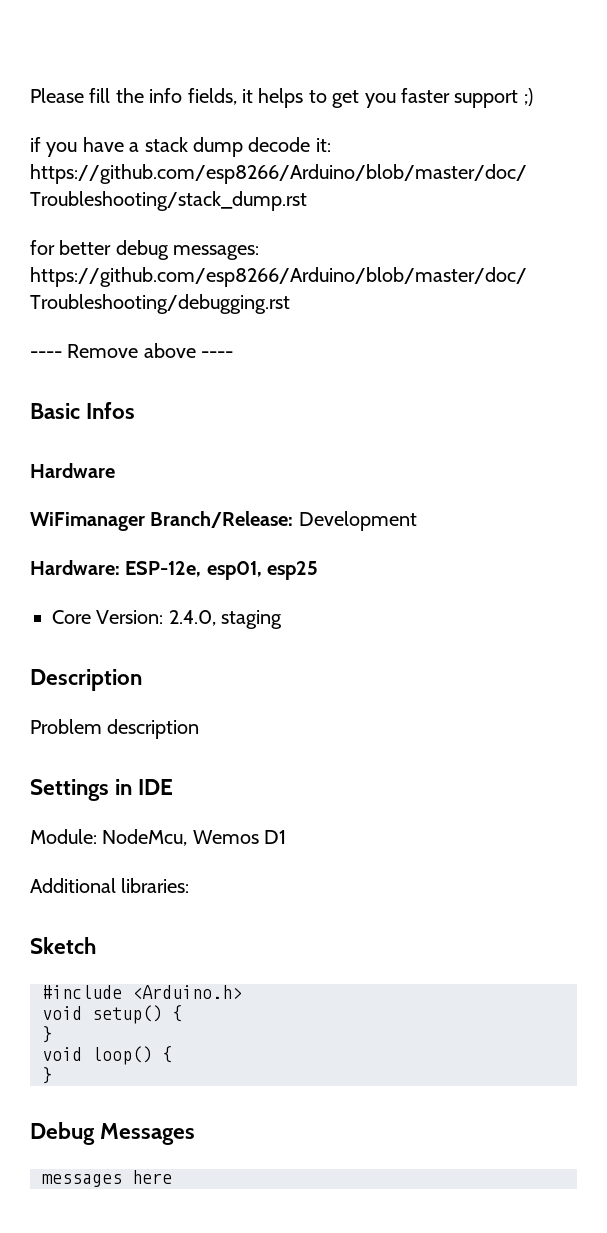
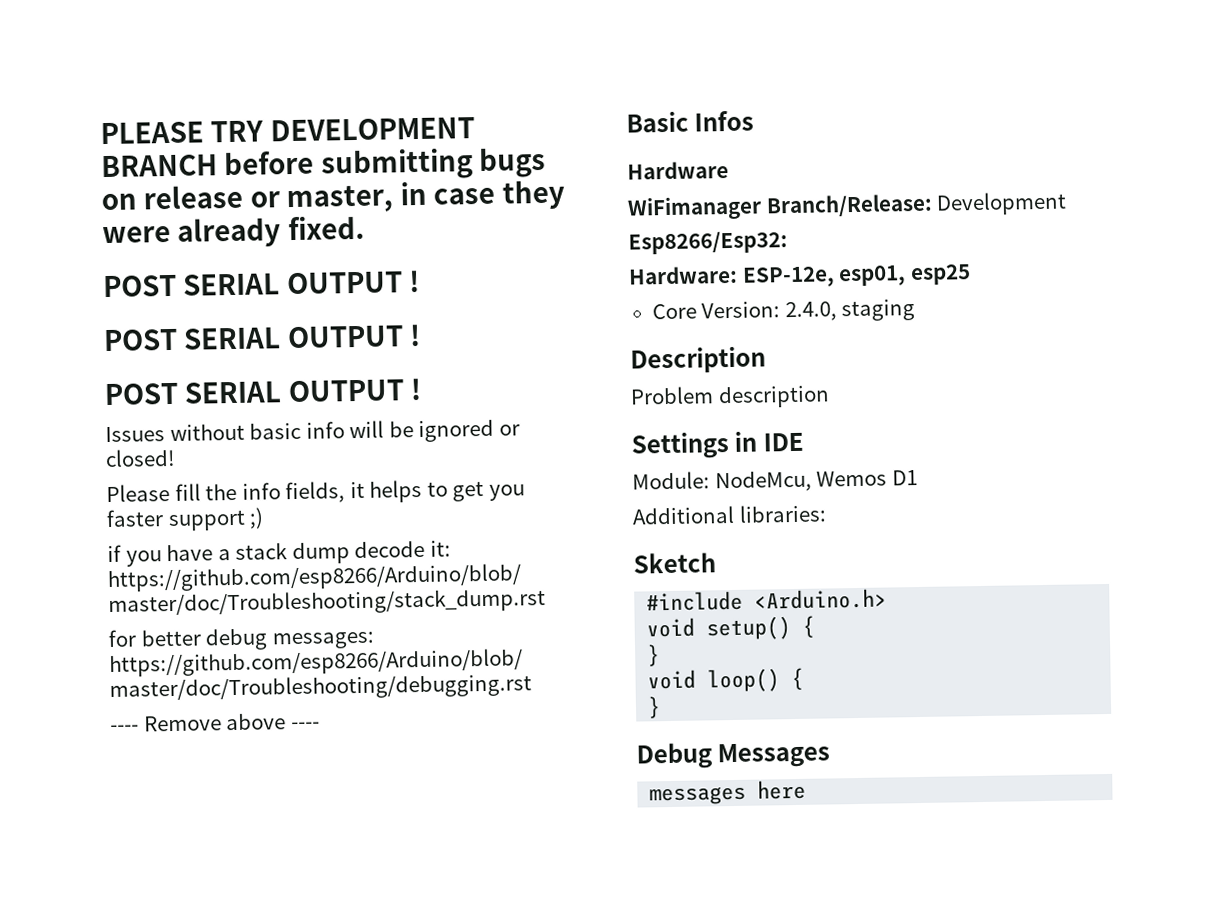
+ PLEASE TRY DEVELOPMENT BRANCH before submitting bugs on release or master, in case they were already fixed.
+ POST SERIAL OUTPUT !
+ POST SERIAL OUTPUT !
+ POST SERIAL OUTPUT !
+ Issues without basic info will be ignored or closed!
+ Esp8266/Esp32:

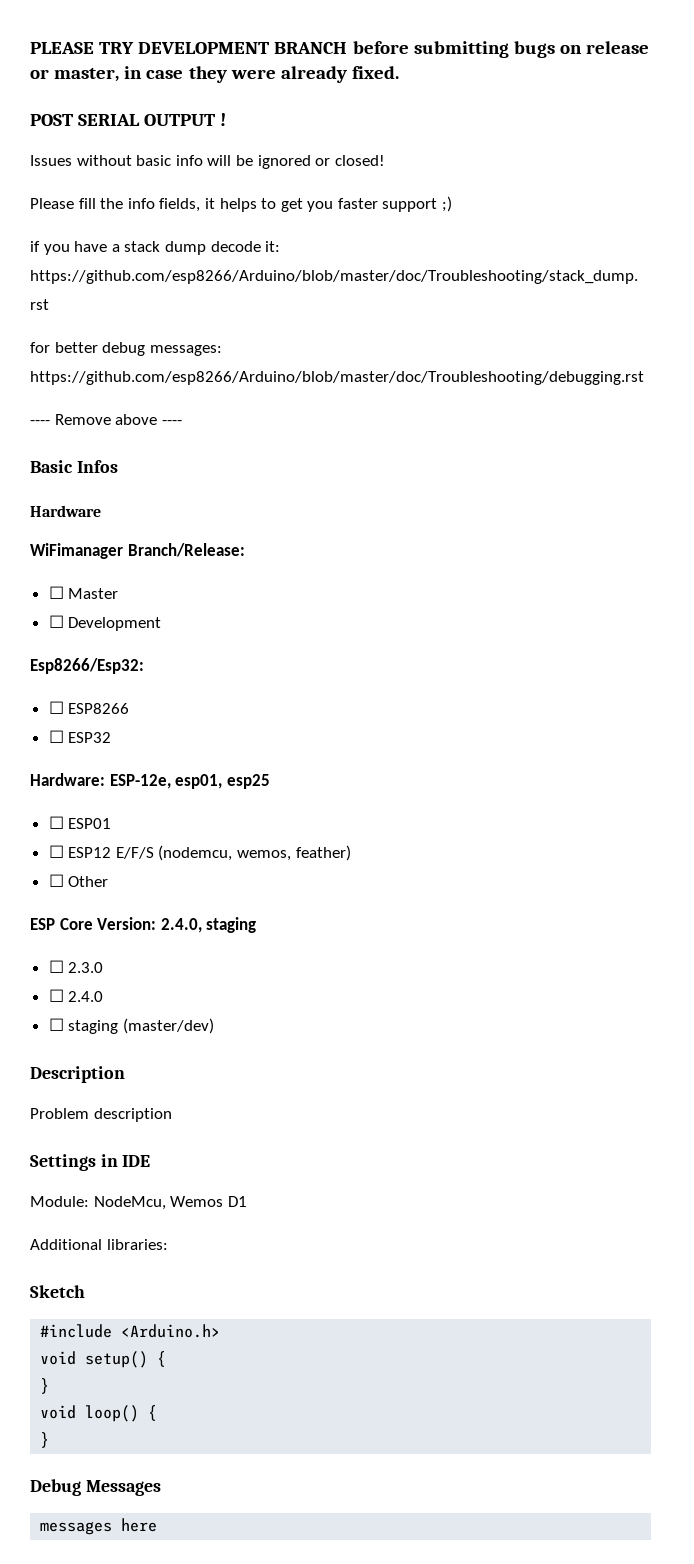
  PLEASE TRY DEVELOPMENT BRANCH before submitting bugs on release or master, in case they were already fixed.
- POST SERIAL OUTPUT !
- POST SERIAL OUTPUT !
- WiFimanager Branch/Release: Development
+ WiFimanager Branch/Release:
+ ☐ Master
+ ☐ Development
+ ☐ ESP8266
+ ☐ ESP32
- Core Version: 2.4.0, staging
+ ☐ ESP01
+ ☐ ESP12 E/F/S (nodemcu, wemos, feather)
+ ☐ Other
+ ESP Core Version: 2.4.0, staging
+ ☐ 2.3.0
+ ☐ 2.4.0
+ ☐ staging (master/dev)

